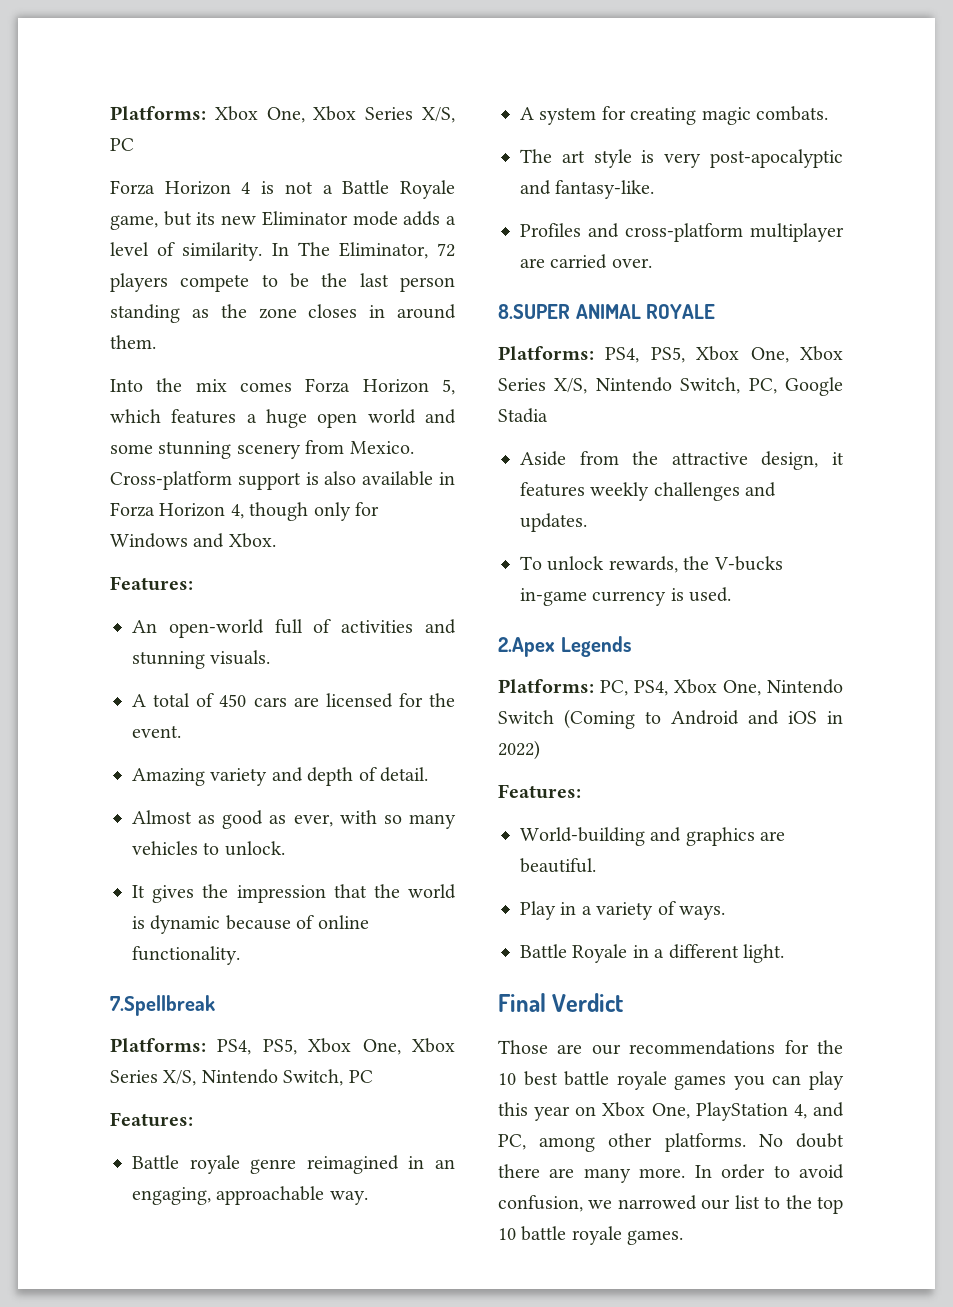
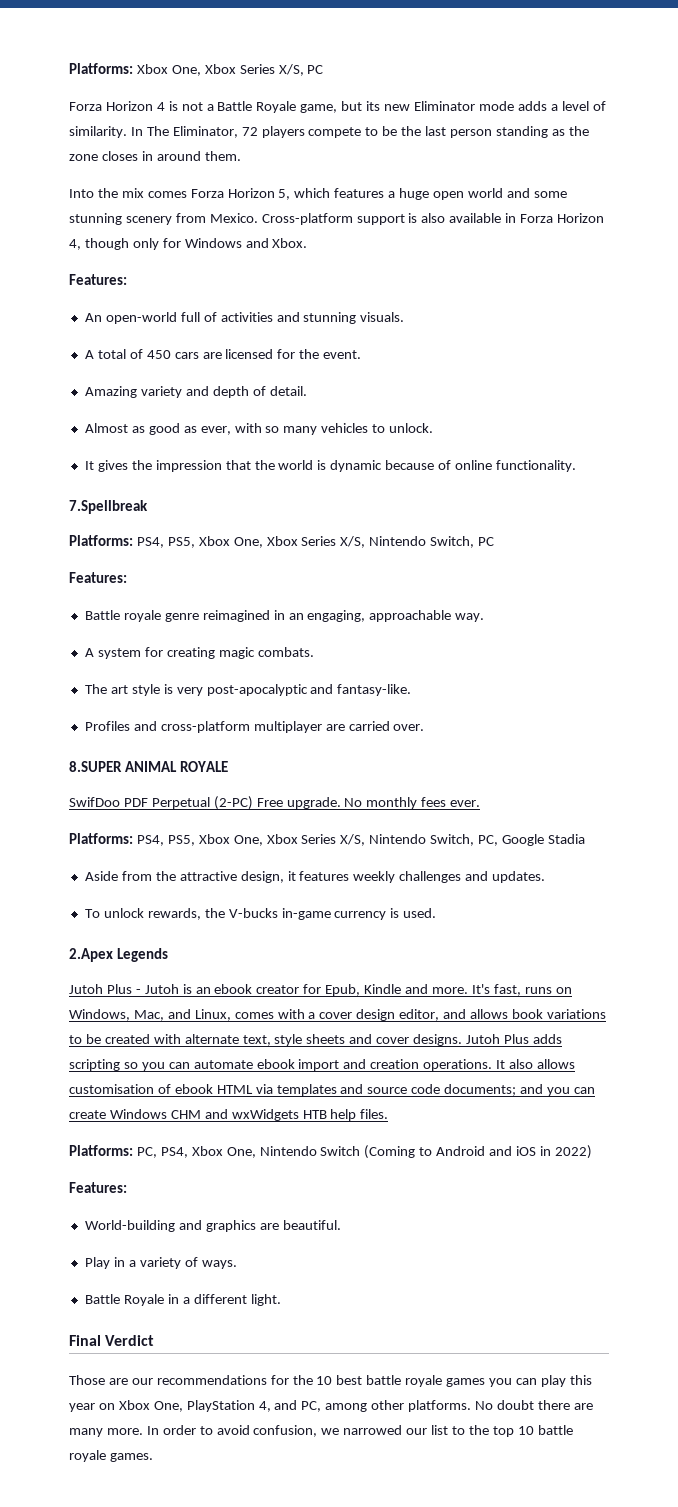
+ SwifDoo PDF Perpetual (2-PC) Free upgrade. No monthly fees ever.
+ Jutoh Plus - Jutoh is an ebook creator for Epub, Kindle and more. It's fast, runs on Windows, Mac, and Linux, comes with a cover design editor, and allows book variations to be created with alternate text, style sheets and cover designs. Jutoh Plus adds scripting so you can automate ebook import and creation operations. It also allows customisation of ebook HTML via templates and source code documents; and you can create Windows CHM and wxWidgets HTB help files.

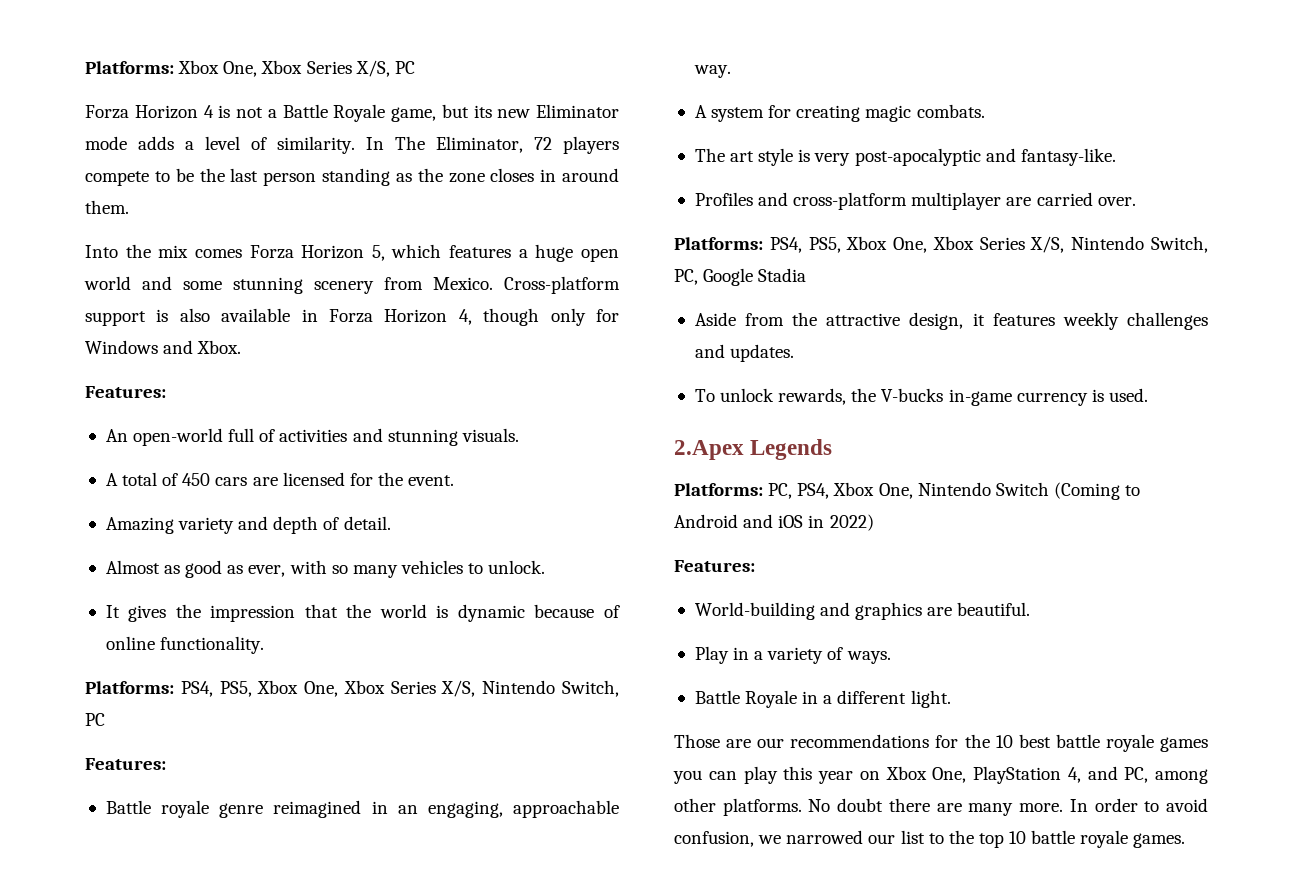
- 7.Spellbreak
- 8.SUPER ANIMAL ROYALE
- SwifDoo PDF Perpetual (2-PC) Free upgrade. No monthly fees ever.
- Jutoh Plus - Jutoh is an ebook creator for Epub, Kindle and more. It's fast, runs on Windows, Mac, and Linux, comes with a cover design editor, and allows book variations to be created with alternate text, style sheets and cover designs. Jutoh Plus adds scripting so you can automate ebook import and creation operations. It also allows customisation of ebook HTML via templates and source code documents; and you can create Windows CHM and wxWidgets HTB help files.
- Final Verdict

